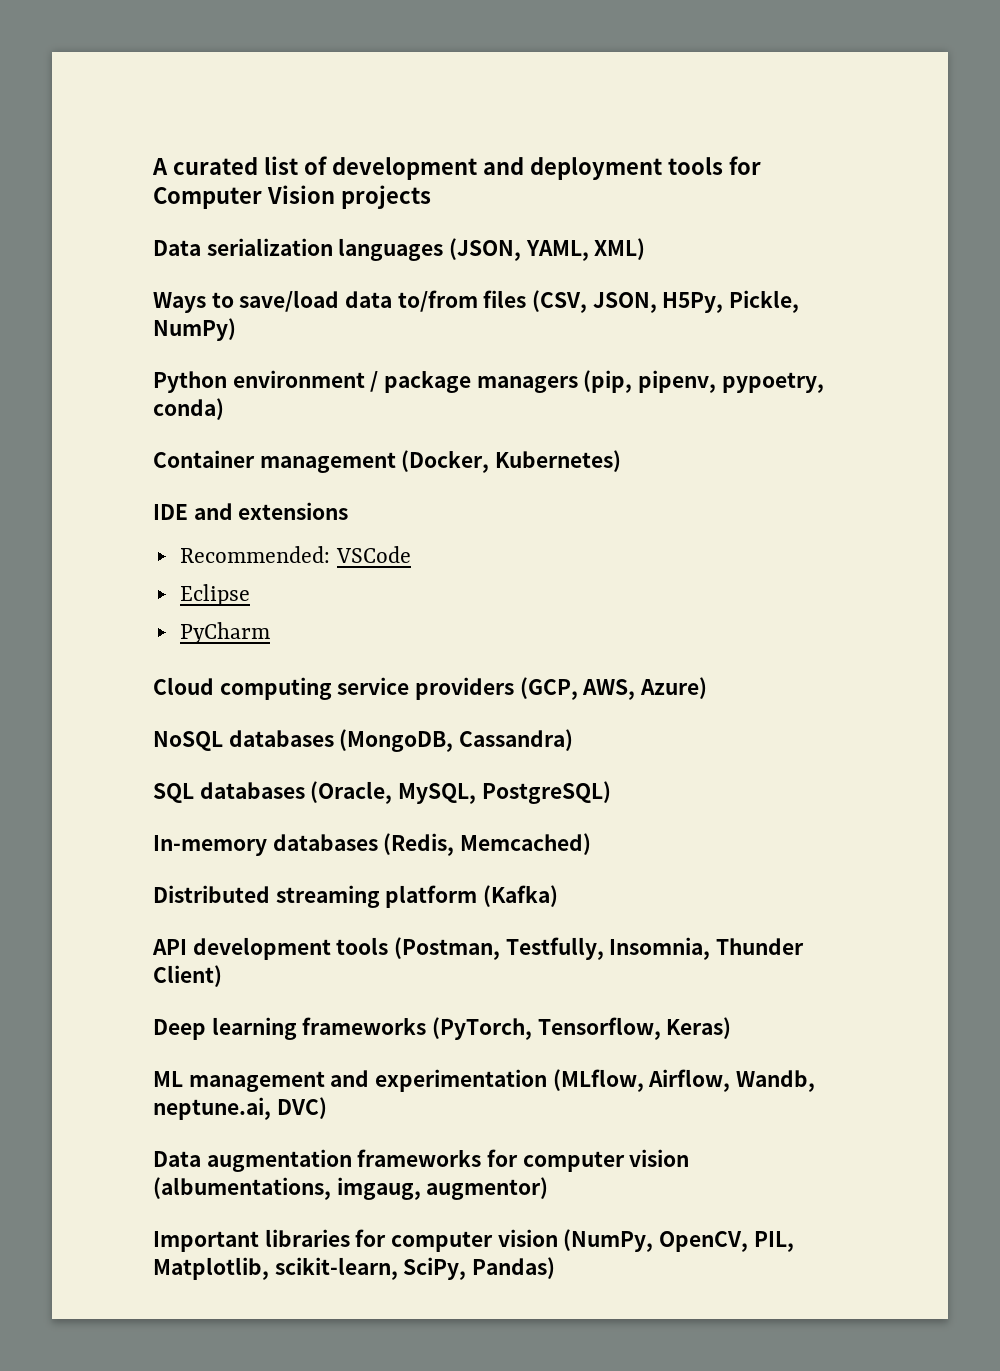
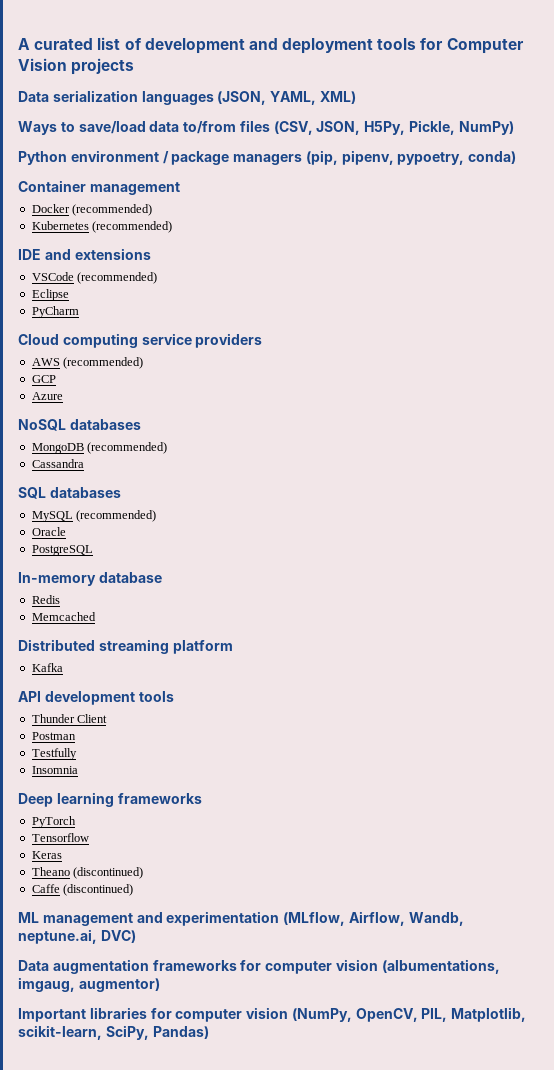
- Container management (Docker, Kubernetes)
+ Container management
+ Docker (recommended)
+ Kubernetes (recommended)
- Recommended: VSCode
+ VSCode (recommended)
- Cloud computing service providers (GCP, AWS, Azure)
+ Cloud computing service providers
+ AWS (recommended)
+ GCP
+ Azure
- NoSQL databases (MongoDB, Cassandra)
+ NoSQL databases
+ MongoDB (recommended)
+ Cassandra
- SQL databases (Oracle, MySQL, PostgreSQL)
- In-memory databases (Redis, Memcached)
+ SQL databases
+ MySQL (recommended)
+ Oracle
+ PostgreSQL
+ In-memory database
+ Redis
+ Memcached
- Distributed streaming platform (Kafka)
+ Distributed streaming platform
+ Kafka
- API development tools (Postman, Testfully, Insomnia, Thunder Client)
- Deep learning frameworks (PyTorch, Tensorflow, Keras)
+ API development tools
+ Thunder Client
+ Postman
+ Testfully
+ Insomnia
+ Deep learning frameworks
+ PyTorch
+ Tensorflow
+ Keras
+ Theano (discontinued)
+ Caffe (discontinued)

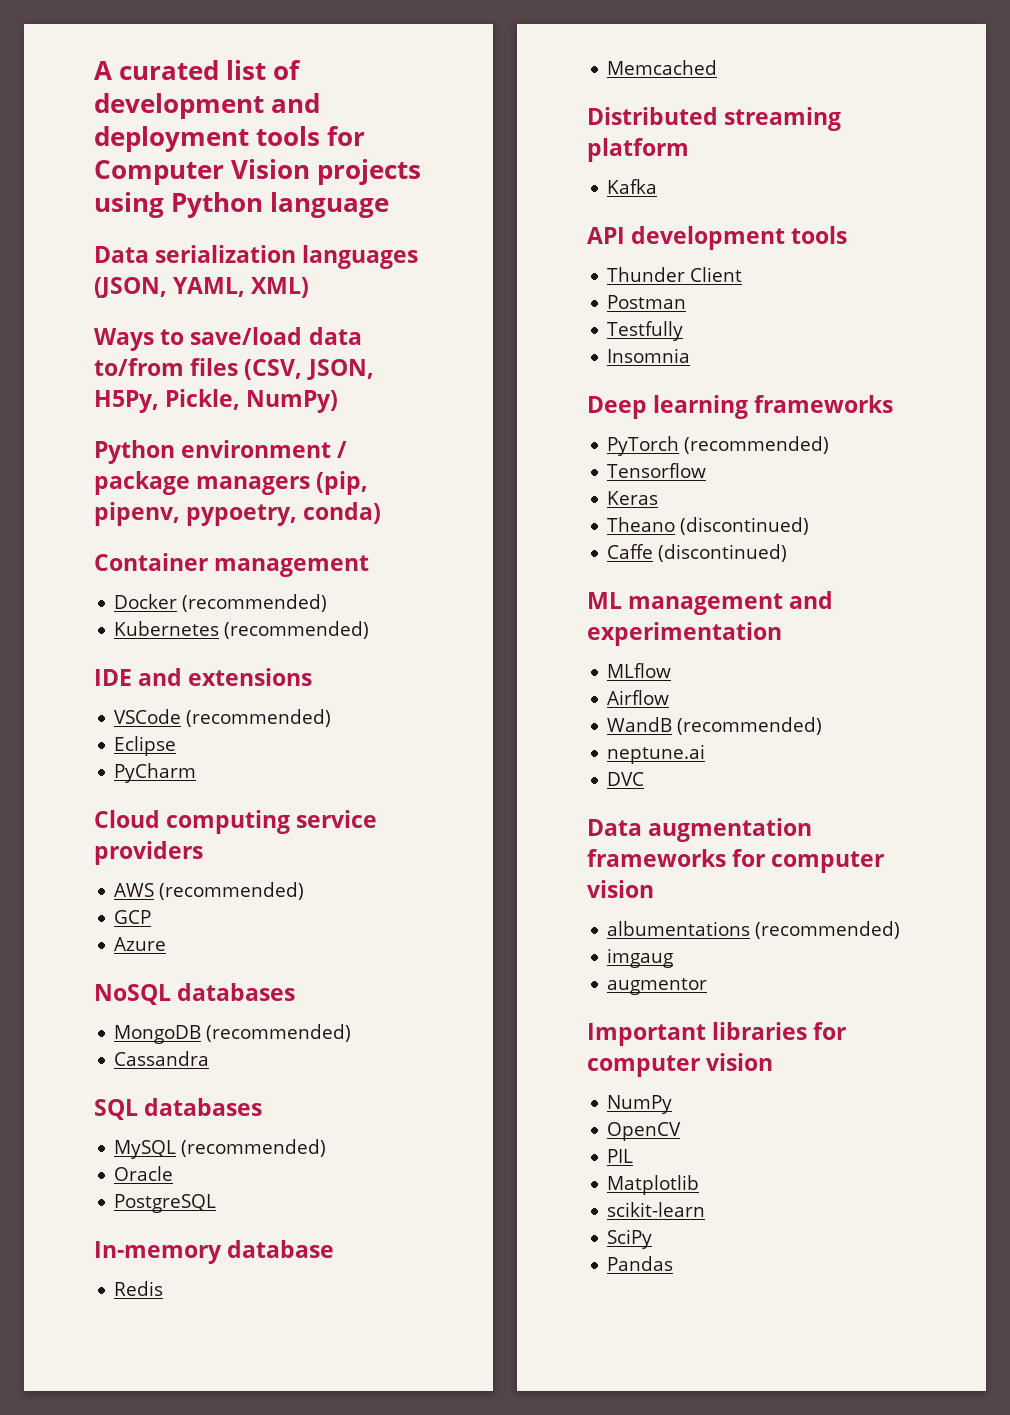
- A curated list of development and deployment tools for Computer Vision projects
+ A curated list of development and deployment tools for Computer Vision projects using Python language
- PyTorch
+ PyTorch (recommended)
- ML management and experimentation (MLflow, Airflow, Wandb, neptune.ai, DVC)
+ ML management and experimentation
+ MLflow
+ Airflow
+ WandB (recommended)
+ neptune.ai
+ DVC
- Data augmentation frameworks for computer vision (albumentations, imgaug, augmentor)
+ Data augmentation frameworks for computer vision
+ albumentations (recommended)
+ imgaug
+ augmentor
- Important libraries for computer vision (NumPy, OpenCV, PIL, Matplotlib, scikit-learn, SciPy, Pandas)
+ Important libraries for computer vision
+ NumPy
+ OpenCV
+ PIL
+ Matplotlib
+ scikit-learn
+ SciPy
+ Pandas

